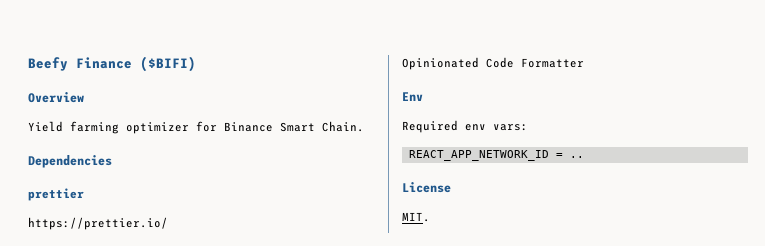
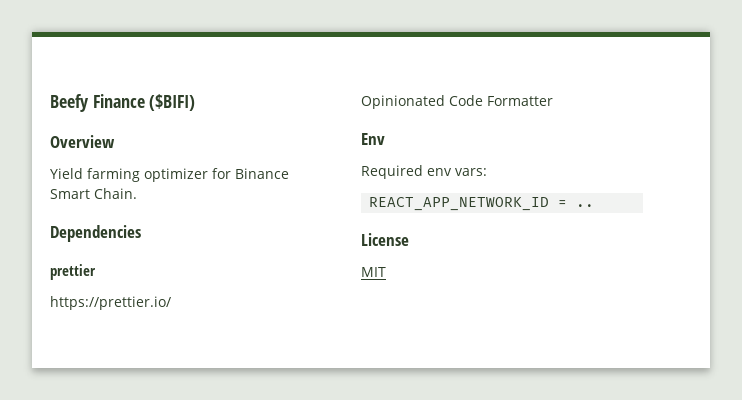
- MIT.
+ MIT

